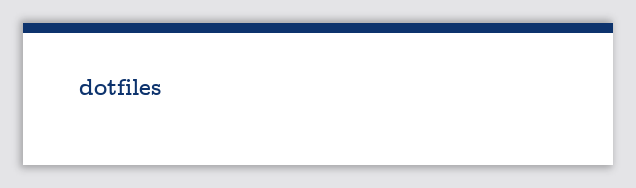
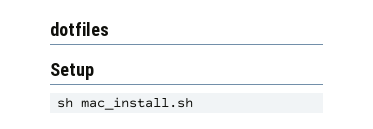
+ Setup
+ sh mac_install.sh

